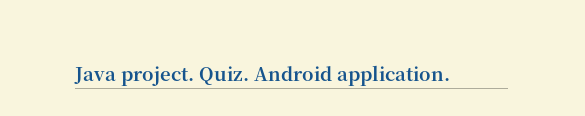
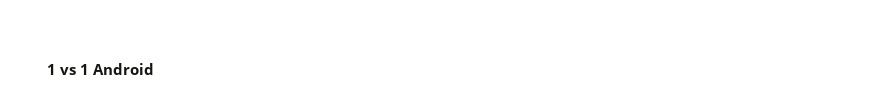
- Java project. Quiz. Android application.
+ 1 vs 1 Android

